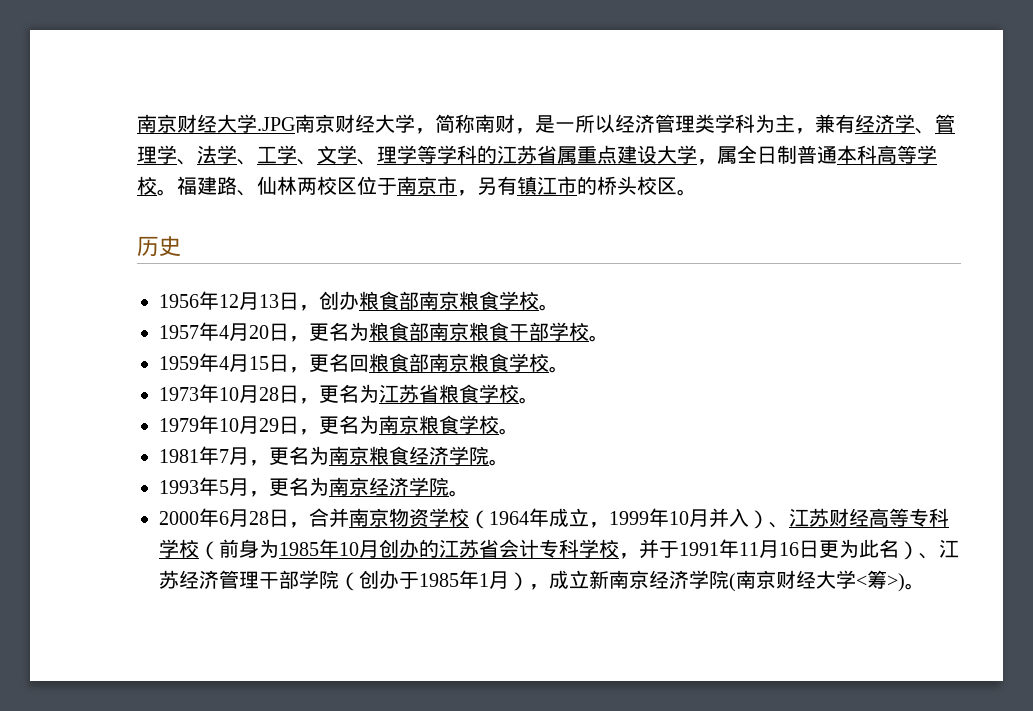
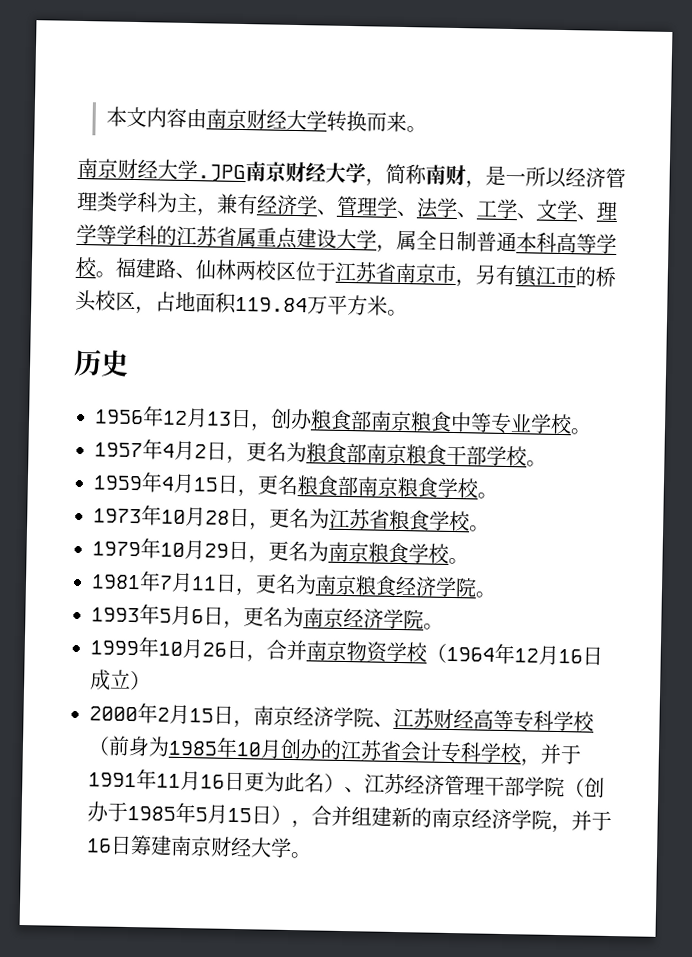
+ 本文内容由南京财经大学转换而来。
- 福建路、仙林两校区位于南京市，另有镇江市的桥头校区。
+ 福建路、仙林两校区位于江苏省南京市，另有镇江市的桥头校区，占地面积119.84万平方米。
- 1956年12月13日，创办粮食部南京粮食学校。
+ 1956年12月13日，创办粮食部南京粮食中等专业学校。
- 1957年4月20日，更名为粮食部南京粮食干部学校。
+ 1957年4月2日，更名为粮食部南京粮食干部学校。
- 1959年4月15日，更名回粮食部南京粮食学校。
+ 1959年4月15日，更名粮食部南京粮食学校。
- 1981年7月，更名为南京粮食经济学院。
+ 1981年7月11日，更名为南京粮食经济学院。
- 1993年5月，更名为南京经济学院。
+ 1993年5月6日，更名为南京经济学院。
- 2000年6月28日，合并南京物资学校（1964年成立，1999年10月并入）、江苏财经高等专科学校（前身为1985年10月创办的江苏省会计专科学校，并于1991年11月16日更为此名）、江苏经济管理干部学院（创办于1985年1月），成立新南京经济学院(南京财经大学<筹>)。
+ 1999年10月26日，合并南京物资学校（1964年12月16日成立）
+ 2000年2月15日，南京经济学院、江苏财经高等专科学校（前身为1985年10月创办的江苏省会计专科学校，并于1991年11月16日更为此名）、江苏经济管理干部学院（创办于1985年5月15日），合并组建新的南京经济学院，并于16日筹建南京财经大学。

